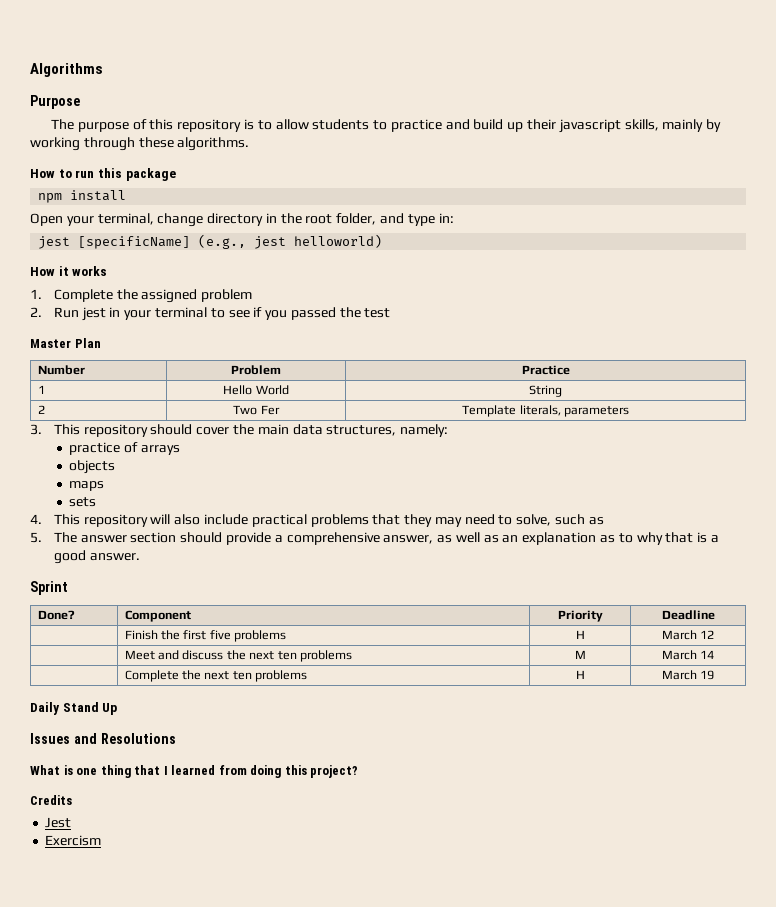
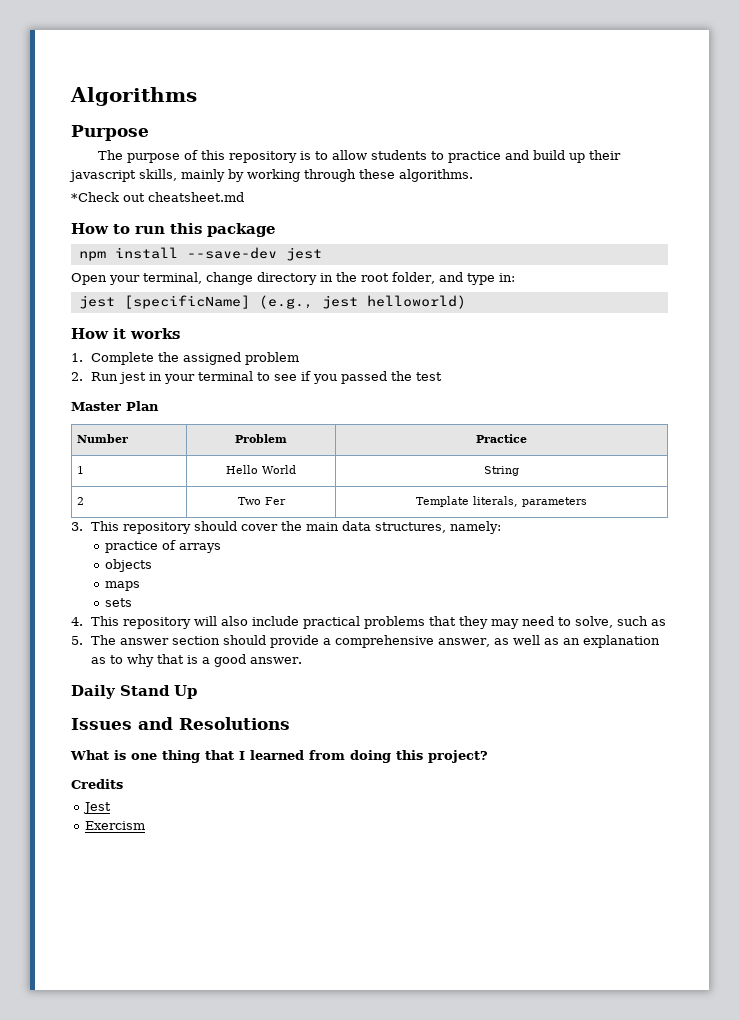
+ *Check out cheatsheet.md
- npm install
+ npm install --save-dev jest
- Sprint
- Done? | Component | Priority | Deadline
- | Finish the first five problems | H | March 12
- | Meet and discuss the next ten problems | M | March 14
- | Complete the next ten problems | H | March 19

